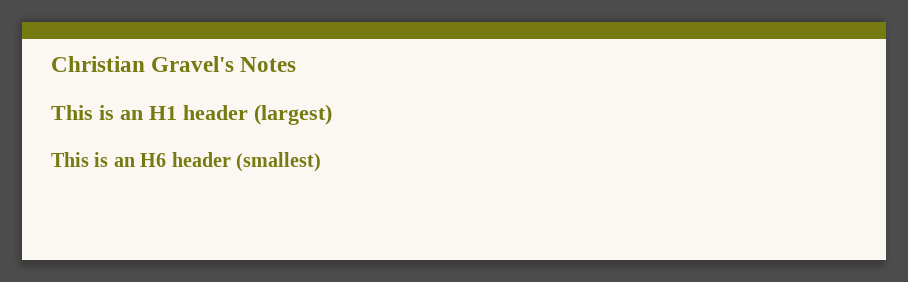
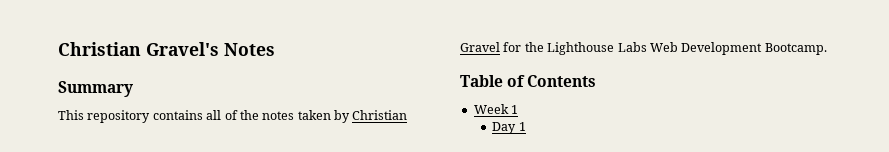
- This is an H1 header (largest)
- This is an H6 header (smallest)
+ Summary
+ This repository contains all of the notes taken by Christian Gravel for the Lighthouse Labs Web Development Bootcamp.
+ Table of Contents
+ Week 1
+ Day 1

